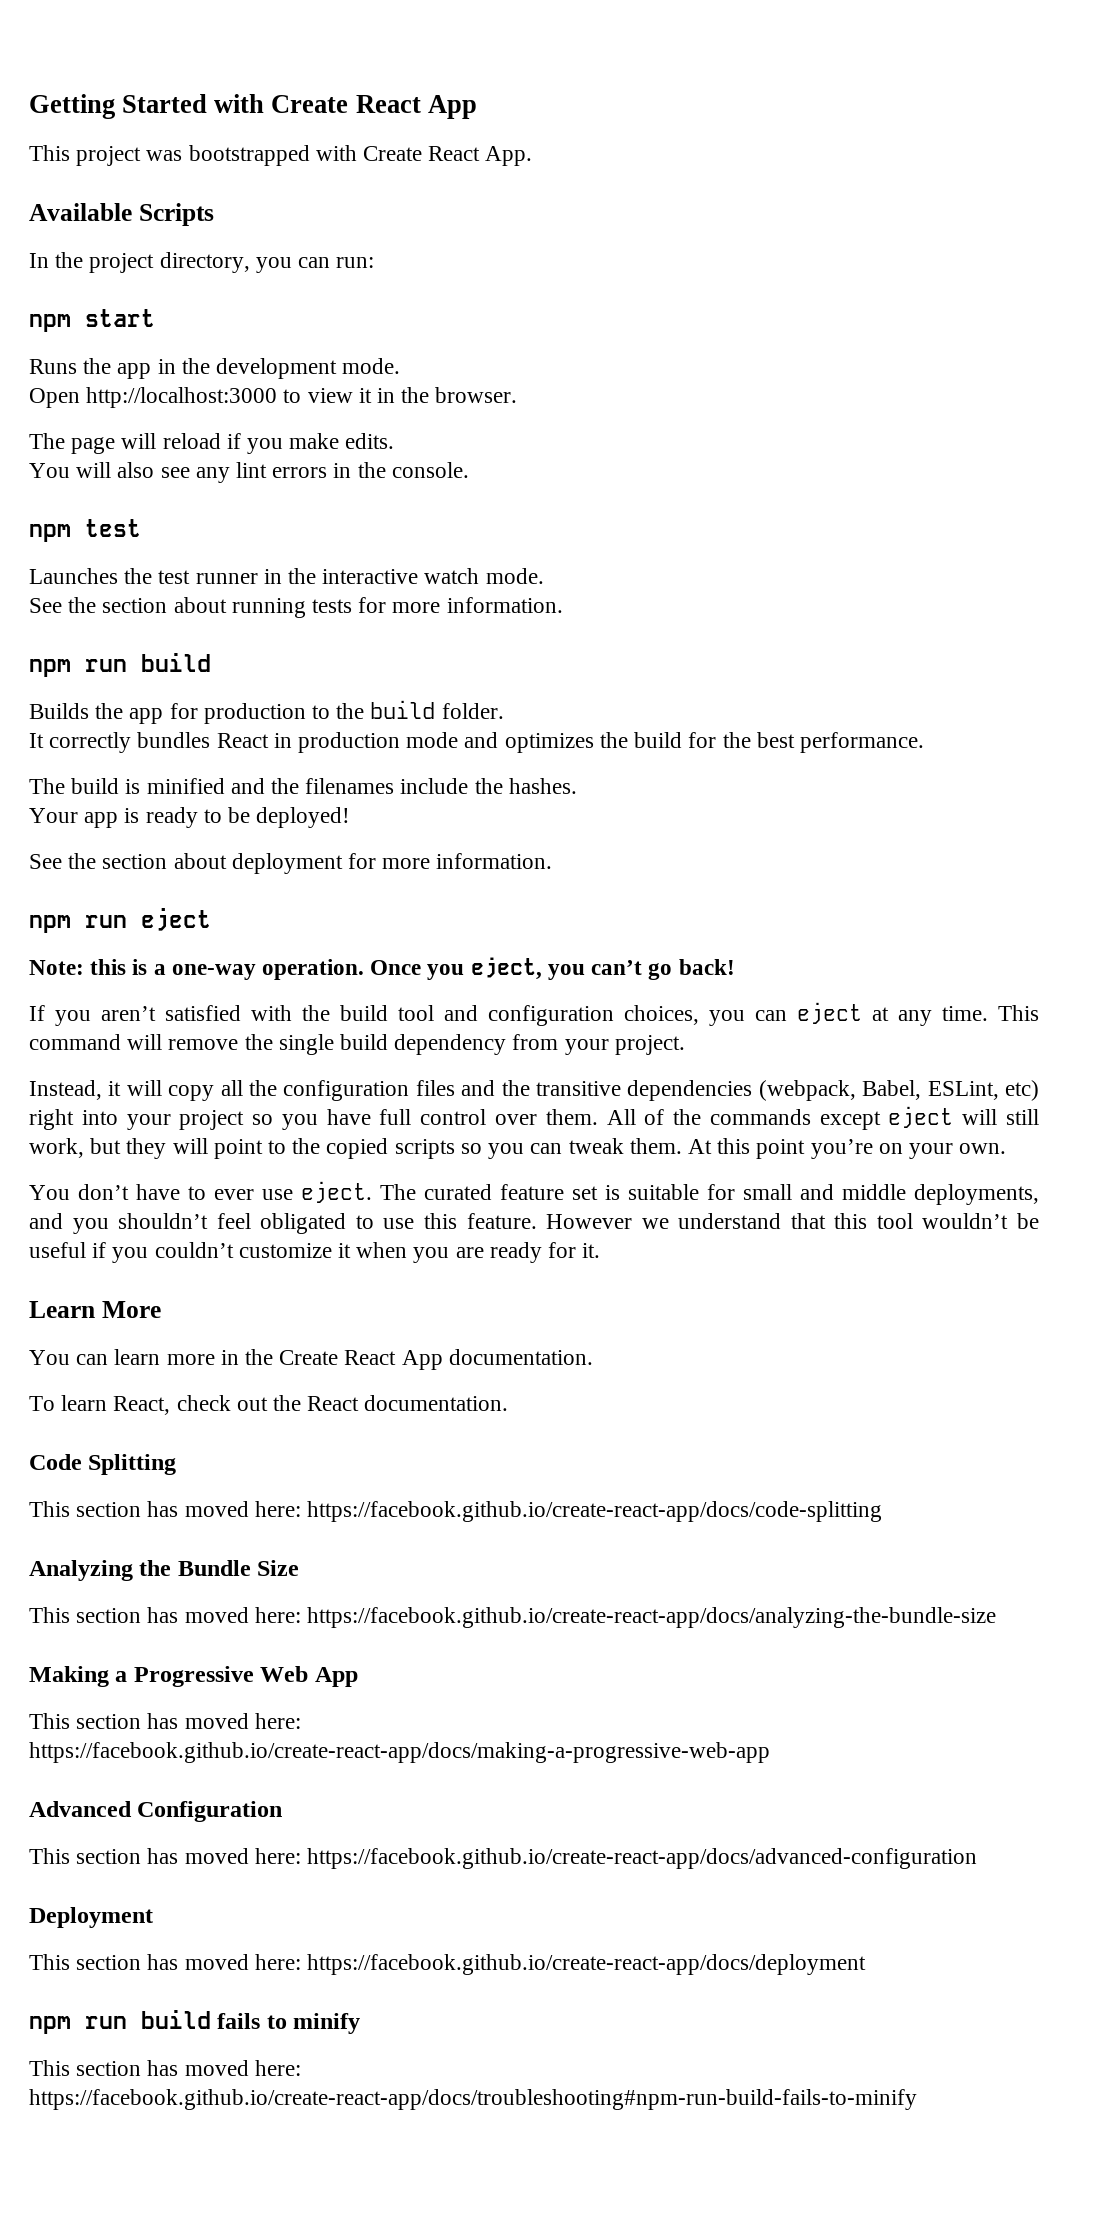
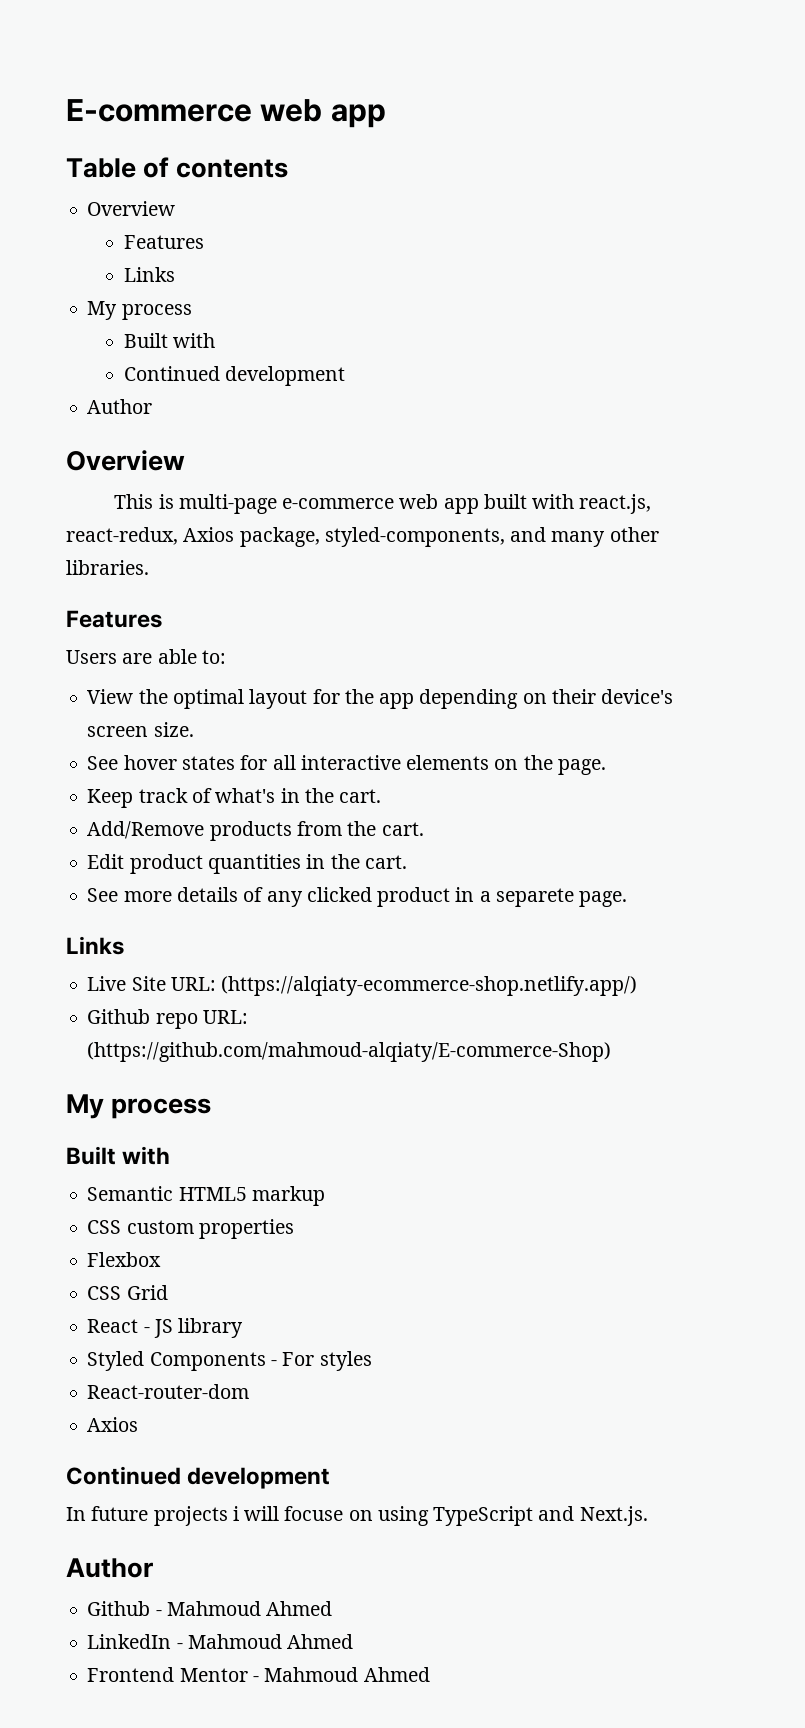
- Getting Started with Create React App
- This project was bootstrapped with Create React App.
- Available Scripts
- In the project directory, you can run:
- npm start
- Runs the app in the development mode.
- Open http://localhost:3000 to view it in the browser.
- The page will reload if you make edits.
- You will also see any lint errors in the console.
- npm test
- Launches the test runner in the interactive watch mode.
- See the section about running tests for more information.
- npm run build
- Builds the app for production to the build folder.
- It correctly bundles React in production mode and optimizes the build for the best performance.
- The build is minified and the filenames include the hashes.
- Your app is ready to be deployed!
- See the section about deployment for more information.
- npm run eject
- Note: this is a one-way operation. Once you eject, you can’t go back!
- If you aren’t satisfied with the build tool and configuration choices, you can eject at any time. This command will remove the single build dependency from your project.
- Instead, it will copy all the configuration files and the transitive dependencies (webpack, Babel, ESLint, etc) right into your project so you have full control over them. All of the commands except eject will still work, but they will point to the copied scripts so you can tweak them. At this point you’re on your own.
- You don’t have to ever use eject. The curated feature set is suitable for small and middle deployments, and you shouldn’t feel obligated to use this feature. However we understand that this tool wouldn’t be useful if you couldn’t customize it when you are ready for it.
- Learn More
- You can learn more in the Create React App documentation.
- To learn React, check out the React documentation.
- Code Splitting
- This section has moved here: https://facebook.github.io/create-react-app/docs/code-splitting
- Analyzing the Bundle Size
- This section has moved here: https://facebook.github.io/create-react-app/docs/analyzing-the-bundle-size
- Making a Progressive Web App
- This section has moved here: https://facebook.github.io/create-react-app/docs/making-a-progressive-web-app
- Advanced Configuration
- This section has moved here: https://facebook.github.io/create-react-app/docs/advanced-configuration
- Deployment
- This section has moved here: https://facebook.github.io/create-react-app/docs/deployment
- npm run build fails to minify
- This section has moved here: https://facebook.github.io/create-react-app/docs/troubleshooting#npm-run-build-fails-to-minify
+ E-commerce web app
+ Table of contents
+ Overview
+ Features
+ Links
+ My process
+ Built with
+ Continued development
+ Author
+ Overview
+ This is multi-page e-commerce web app built with react.js, react-redux, Axios package, styled-components, and many other libraries.
+ Features
+ Users are able to:
+ View the optimal layout for the app depending on their device's screen size.
+ See hover states for all interactive elements on the page.
+ Keep track of what's in the cart.
+ Add/Remove products from the cart.
+ Edit product quantities in the cart.
+ See more details of any clicked product in a separete page.
+ Links
+ Live Site URL: (https://alqiaty-ecommerce-shop.netlify.app/)
+ Github repo URL: (https://github.com/mahmoud-alqiaty/E-commerce-Shop)
+ My process
+ Built with
+ Semantic HTML5 markup
+ CSS custom properties
+ Flexbox
+ CSS Grid
+ React - JS library
+ Styled Components - For styles
+ React-router-dom
+ Axios
+ Continued development
+ In future projects i will focuse on using TypeScript and Next.js.
+ Author
+ Github - Mahmoud Ahmed
+ LinkedIn - Mahmoud Ahmed
+ Frontend Mentor - Mahmoud Ahmed

